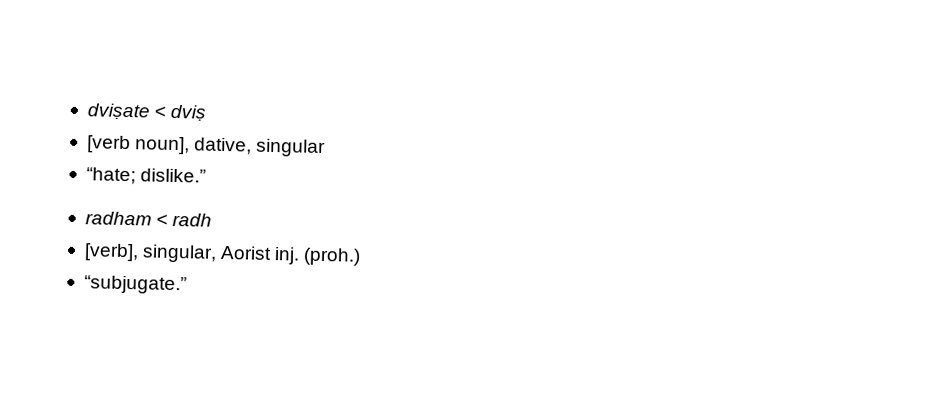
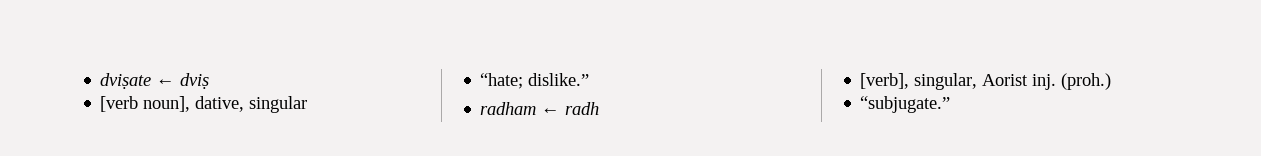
- dviṣate < dviṣ
+ dviṣate ← dviṣ
- radham < radh
+ radham ← radh

